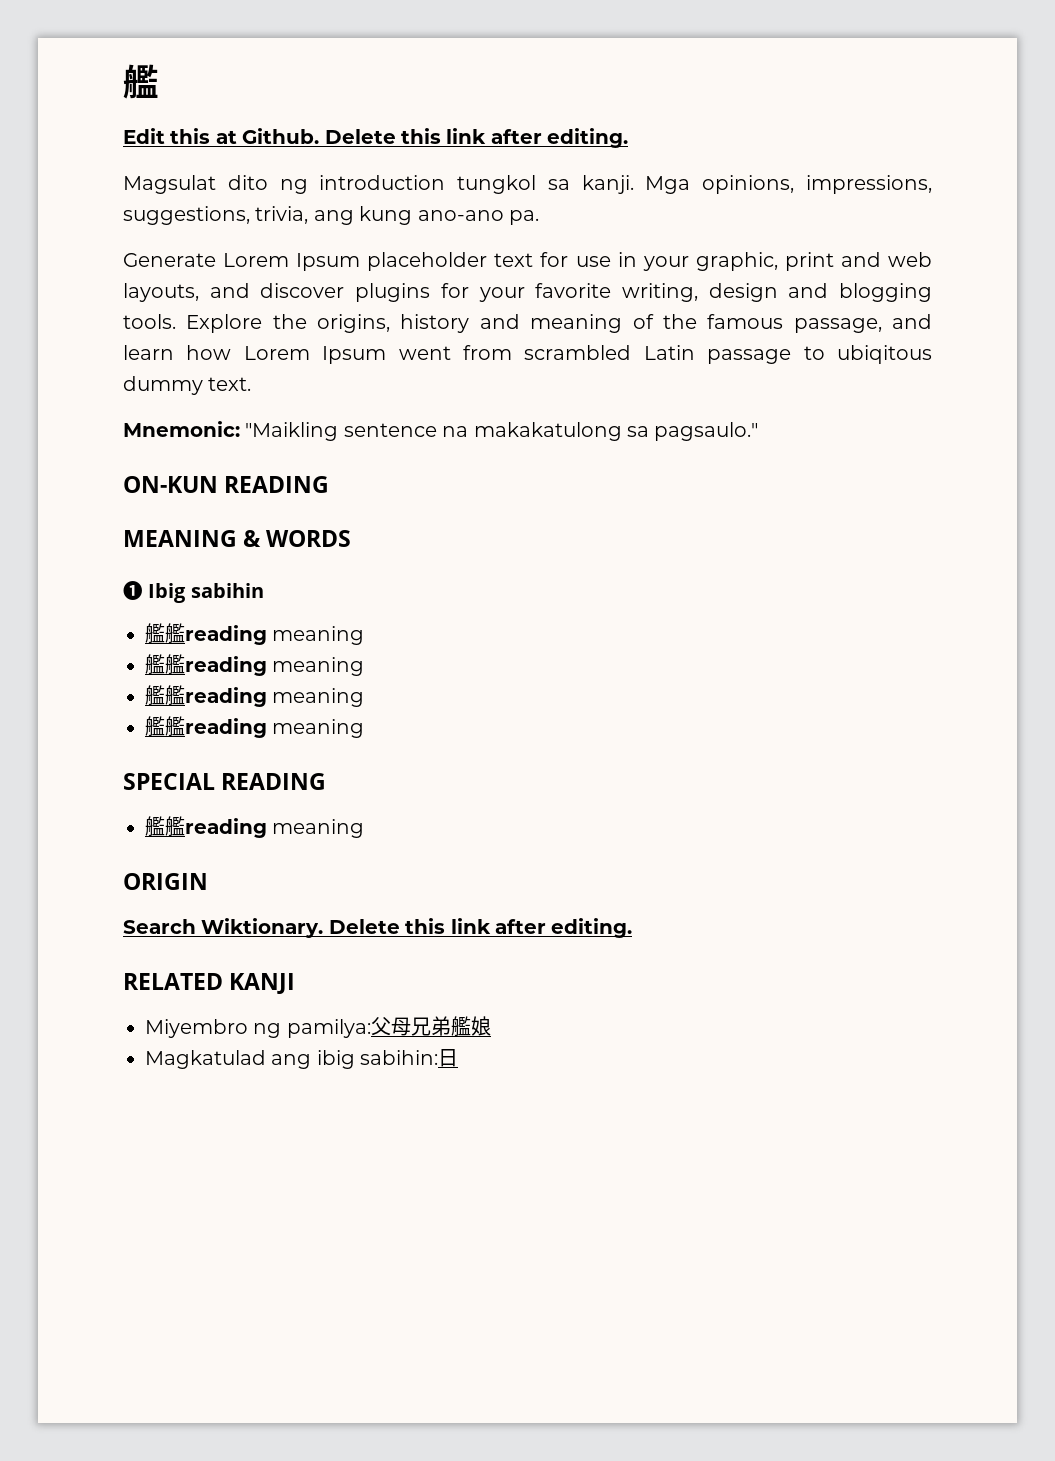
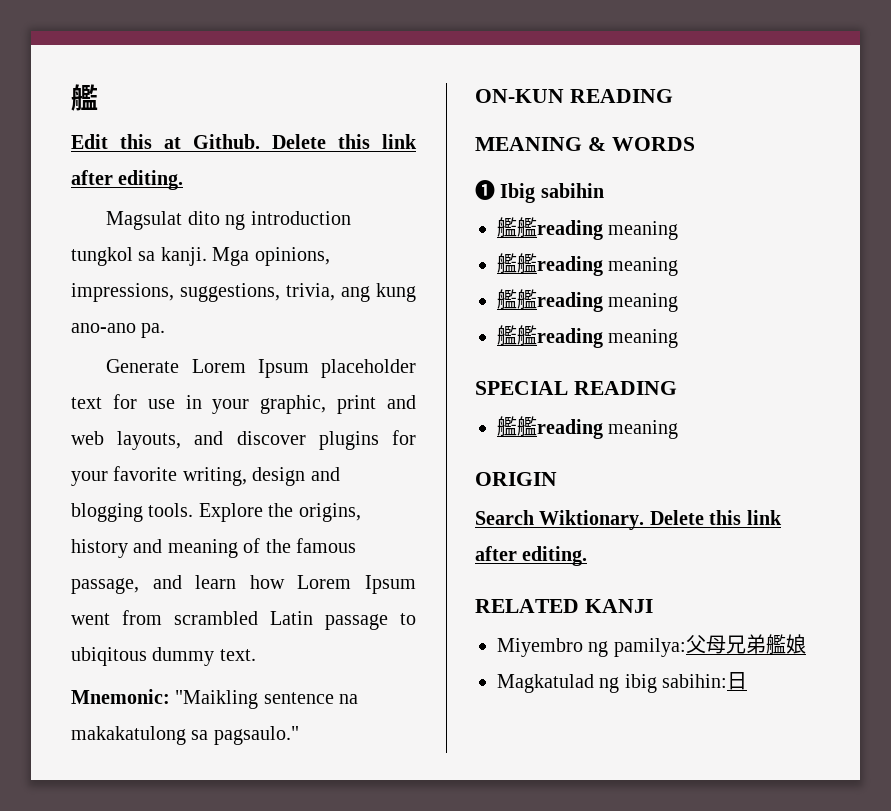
- Magkatulad ang ibig sabihin:日
+ Magkatulad ng ibig sabihin:日

